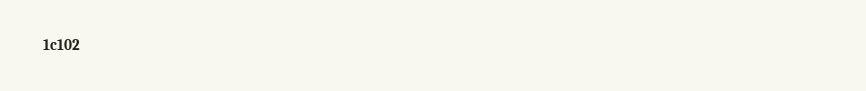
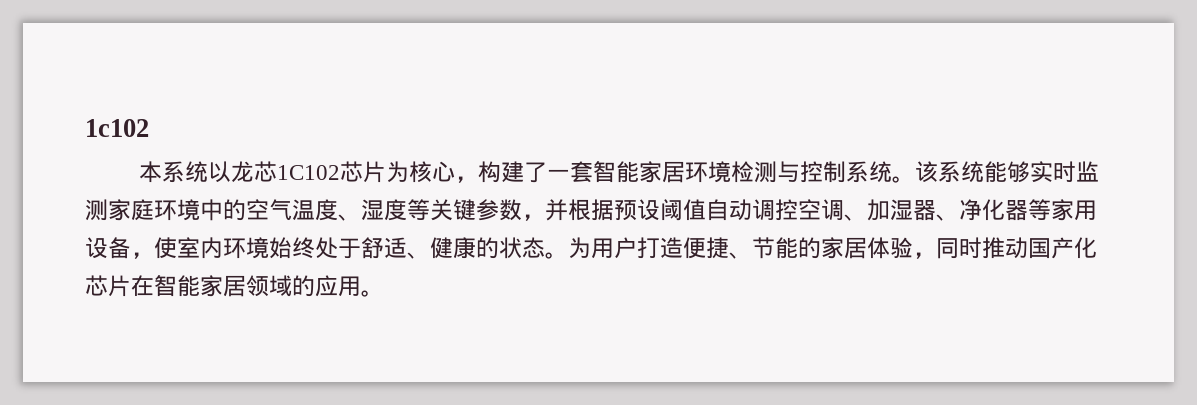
+ 本系统以龙芯1C102芯片为核心，构建了一套智能家居环境检测与控制系统。该系统能够实时监测家庭环境中的空气温度、湿度等关键参数，并根据预设阈值自动调控空调、加湿器、净化器等家用设备，使室内环境始终处于舒适、健康的状态。为用户打造便捷、节能的家居体验，同时推动国产化芯片在智能家居领域的应用。

